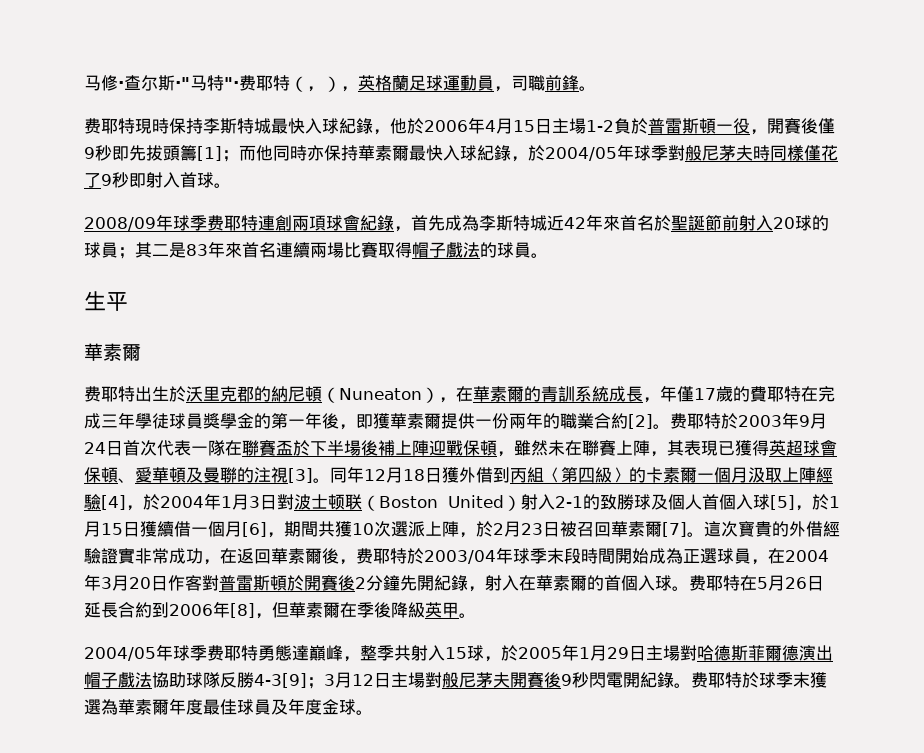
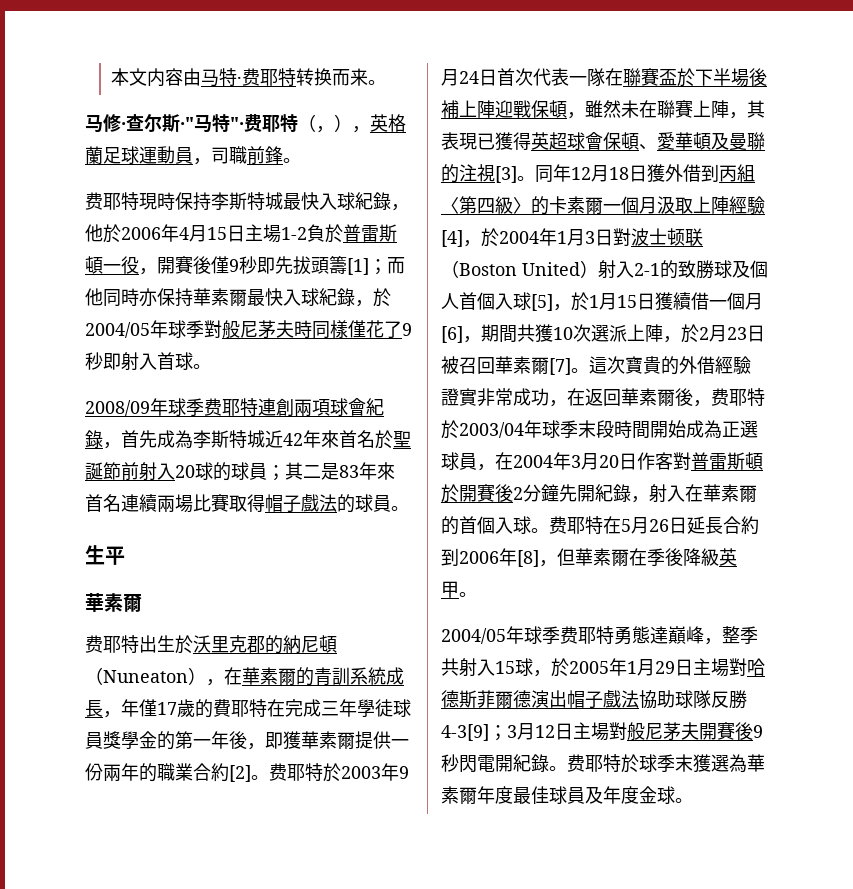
+ 本文内容由马特·费耶特转换而来。

